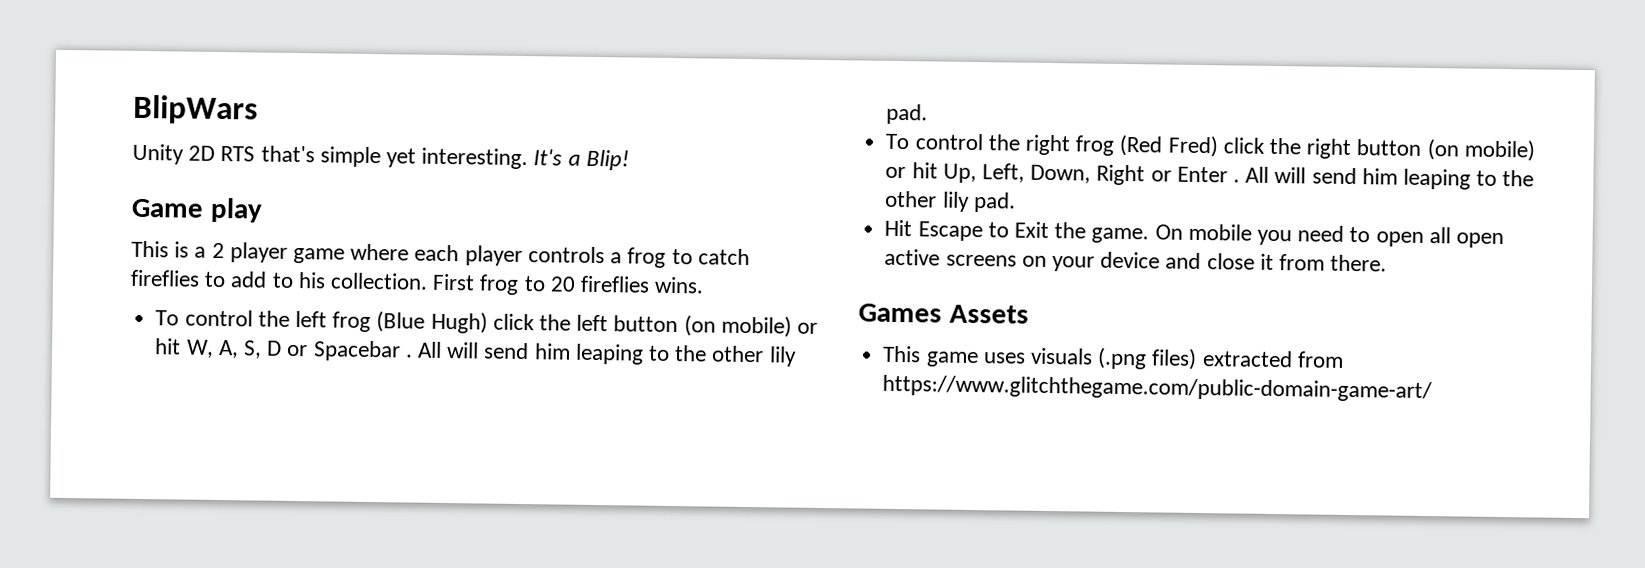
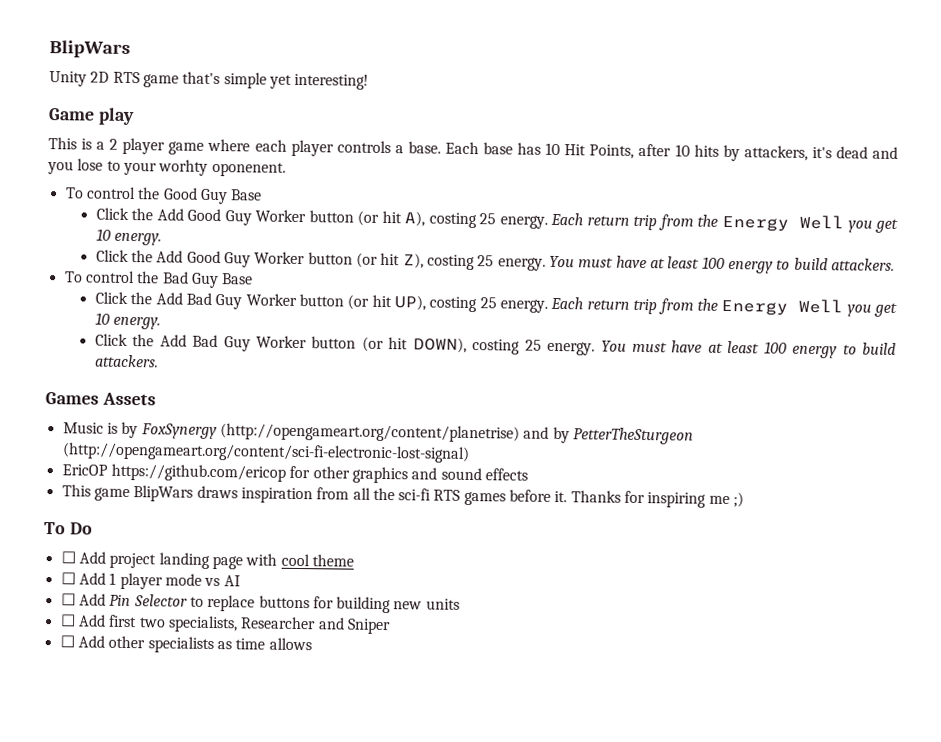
- Unity 2D RTS that's simple yet interesting. It's a Blip!
+ Unity 2D RTS game that's simple yet interesting!
- This is a 2 player game where each player controls a frog to catch fireflies to add to his collection. First frog to 20 fireflies wins.
- To control the left frog (Blue Hugh) click the left button (on mobile) or hit W, A, S, D or Spacebar . All will send him leaping to the other lily pad.
- To control the right frog (Red Fred) click the right button (on mobile) or hit Up, Left, Down, Right or Enter . All will send him leaping to the other lily pad.
- Hit Escape to Exit the game. On mobile you need to open all open active screens on your device and close it from there.
+ This is a 2 player game where each player controls a base. Each base has 10 Hit Points, after 10 hits by attackers, it's dead and you lose to your worhty oponenent.
+ To control the Good Guy Base
+ Click the Add Good Guy Worker button (or hit A), costing 25 energy. Each return trip from the Energy Well you get 10 energy.
+ Click the Add Good Guy Worker button (or hit Z), costing 25 energy. You must have at least 100 energy to build attackers.
+ To control the Bad Guy Base
+ Click the Add Bad Guy Worker button (or hit UP), costing 25 energy. Each return trip from the Energy Well you get 10 energy.
+ Click the Add Bad Guy Worker button (or hit DOWN), costing 25 energy. You must have at least 100 energy to build attackers.
  Games Assets
- This game uses visuals (.png files) extracted from https://www.glitchthegame.com/public-domain-game-art/
+ Music is by FoxSynergy (http://opengameart.org/content/planetrise) and by PetterTheSturgeon (http://opengameart.org/content/sci-fi-electronic-lost-signal)
+ EricOP https://github.com/ericop for other graphics and sound effects
+ This game BlipWars draws inspiration from all the sci-fi RTS games before it. Thanks for inspiring me ;)
+ To Do
+ ☐ Add project landing page with cool theme
+ ☐ Add 1 player mode vs AI
+ ☐ Add Pin Selector to replace buttons for building new units
+ ☐ Add first two specialists, Researcher and Sniper
+ ☐ Add other specialists as time allows

